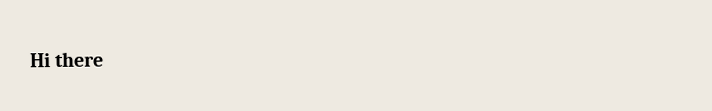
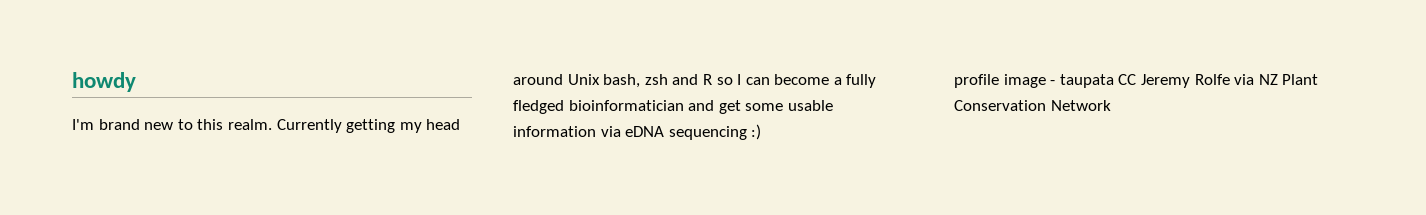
- Hi there
+ howdy
+ I'm brand new to this realm. Currently getting my head around Unix bash, zsh and R so I can become a fully fledged bioinformatician and get some usable information via eDNA sequencing :)
+ profile image - taupata CC Jeremy Rolfe via NZ Plant Conservation Network

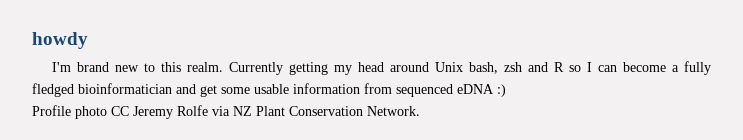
- Currently getting my head around Unix bash, zsh and R so I can become a fully fledged bioinformatician and get some usable information via eDNA sequencing :)
- profile image - taupata CC Jeremy Rolfe via NZ Plant Conservation Network
+ Currently getting my head around Unix bash, zsh and R so I can become a fully fledged bioinformatician and get some usable information from sequenced eDNA :)
+ Profile photo CC Jeremy Rolfe via NZ Plant Conservation Network.

